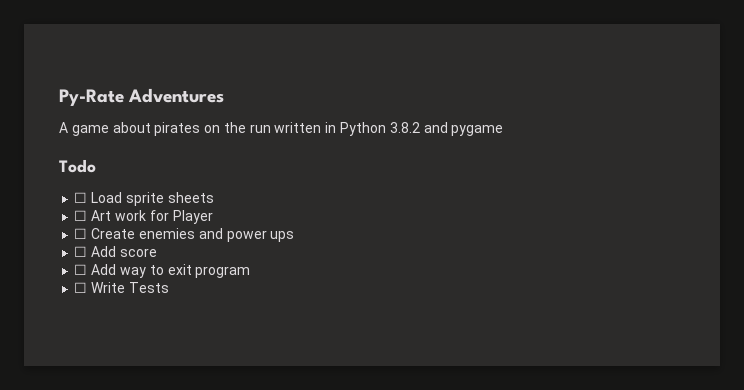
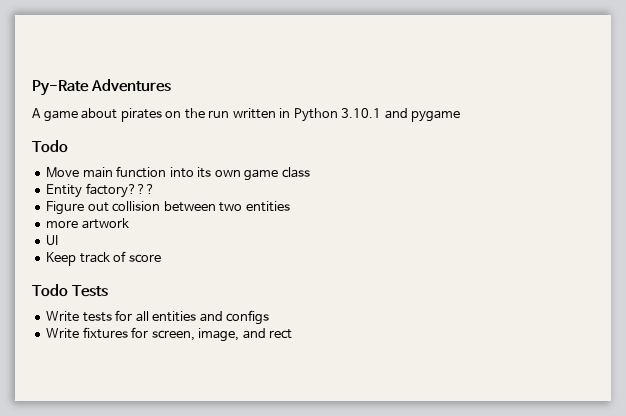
- A game about pirates on the run written in Python 3.8.2 and pygame
+ A game about pirates on the run written in Python 3.10.1 and pygame
- ☐ Load sprite sheets
- ☐ Art work for Player
- ☐ Create enemies and power ups
- ☐ Add score
- ☐ Add way to exit program
- ☐ Write Tests
+ Move main function into its own game class
+ Entity factory???
+ Figure out collision between two entities
+ more artwork
+ UI
+ Keep track of score
+ Todo Tests
+ Write tests for all entities and configs
+ Write fixtures for screen, image, and rect

